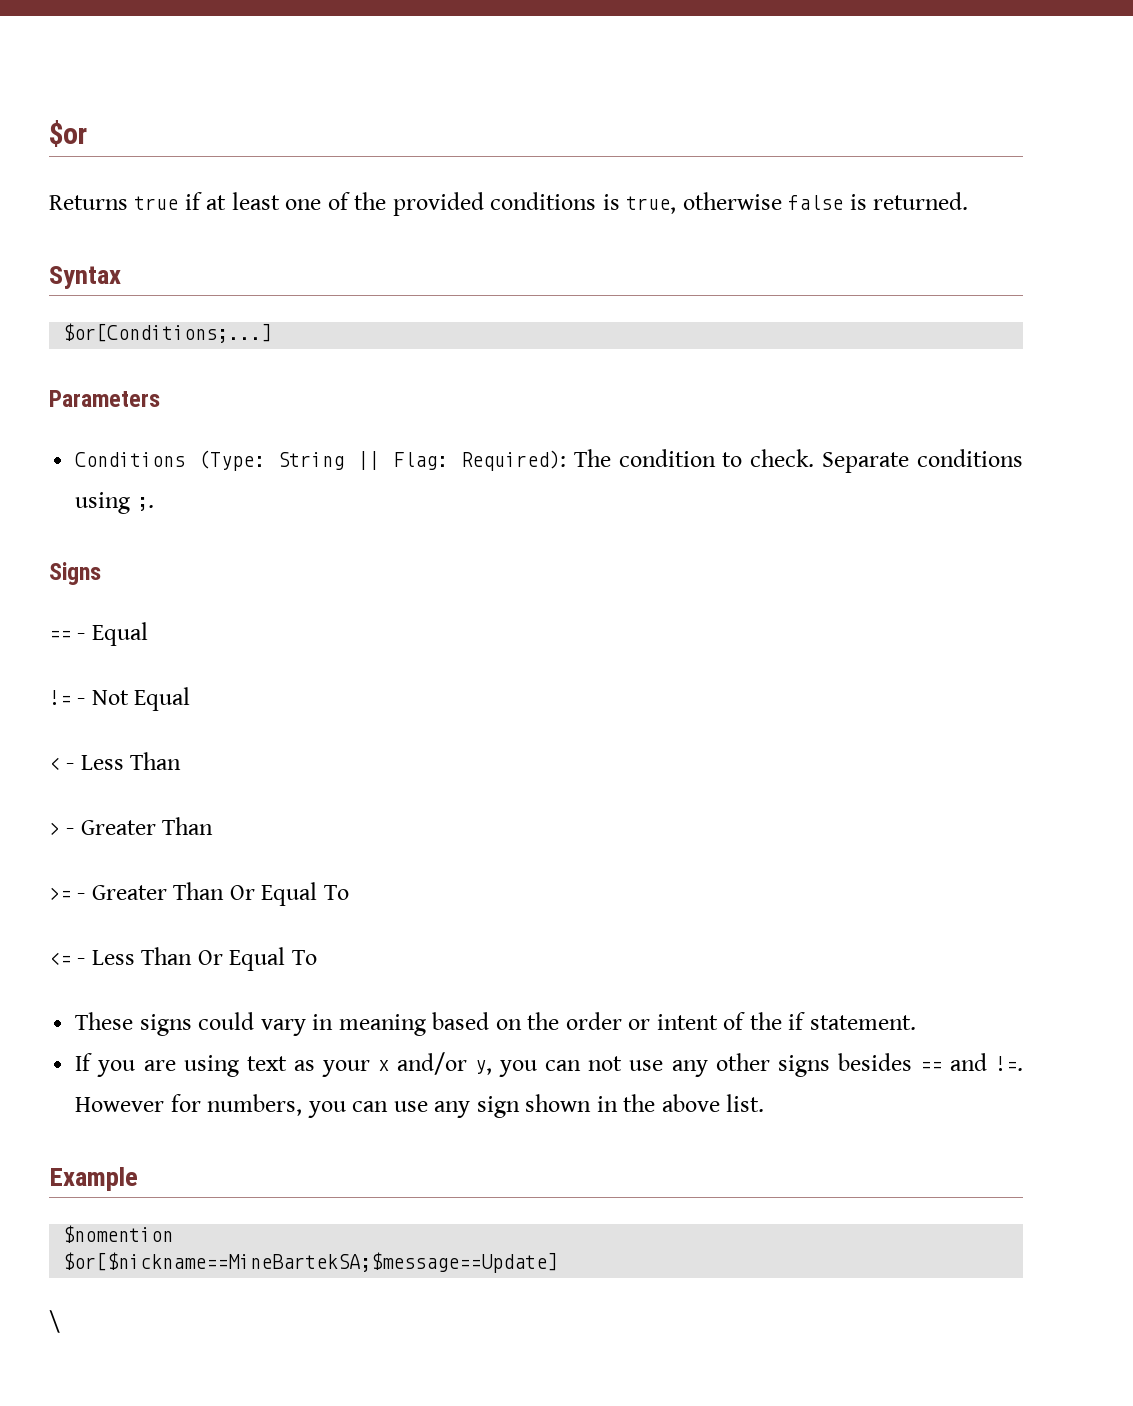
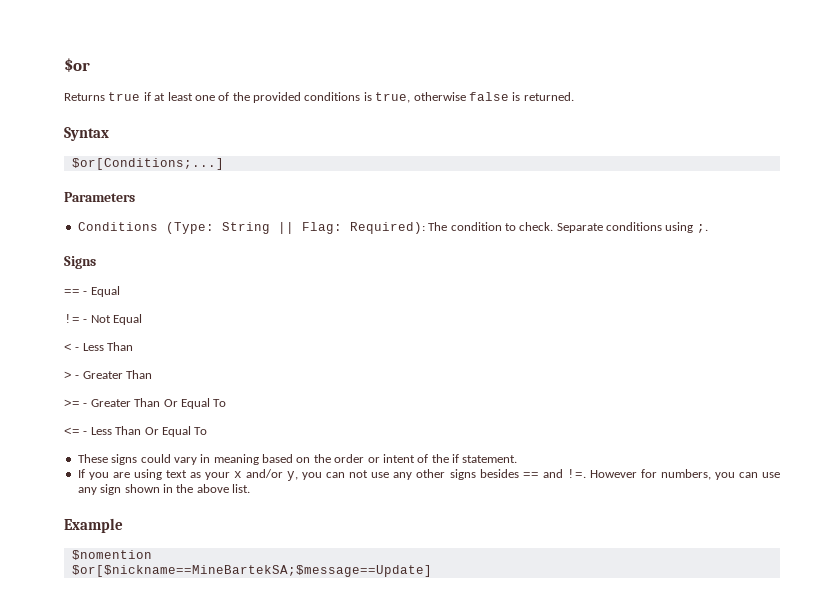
- \

